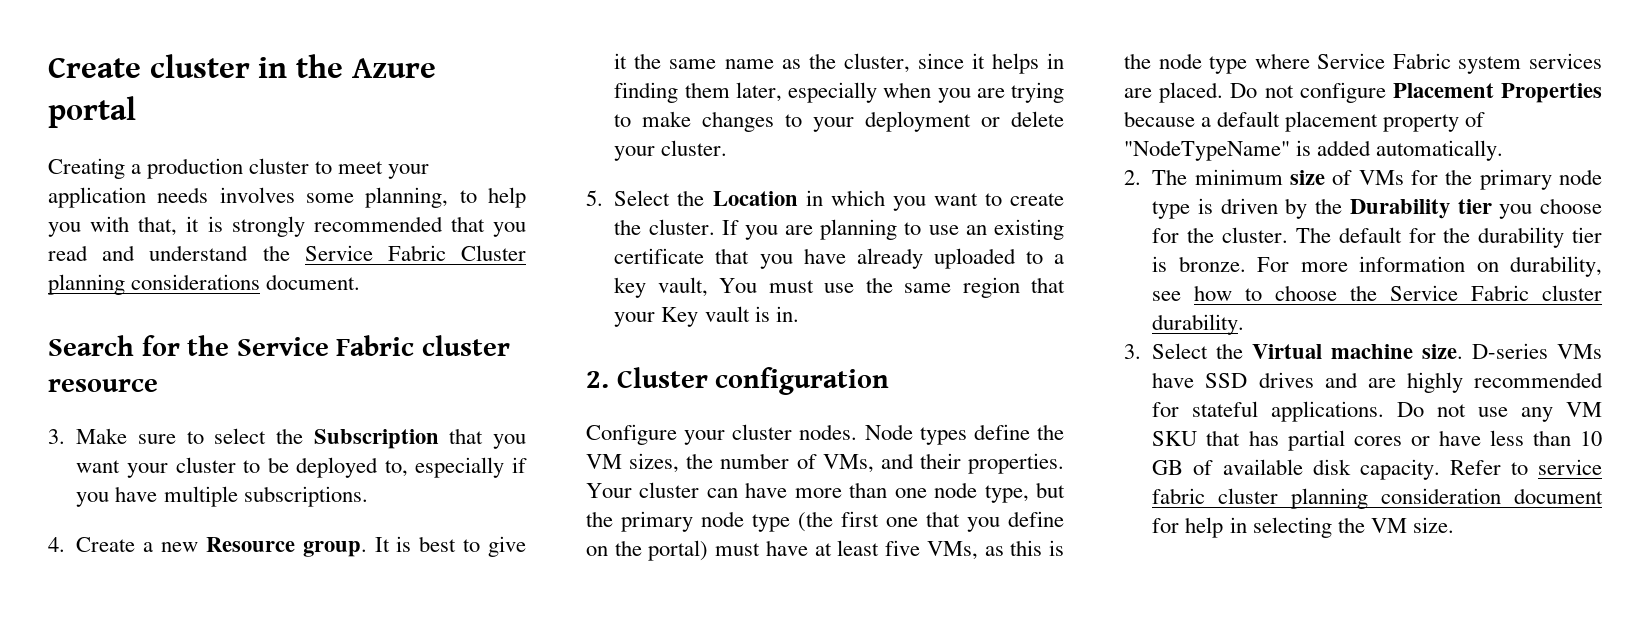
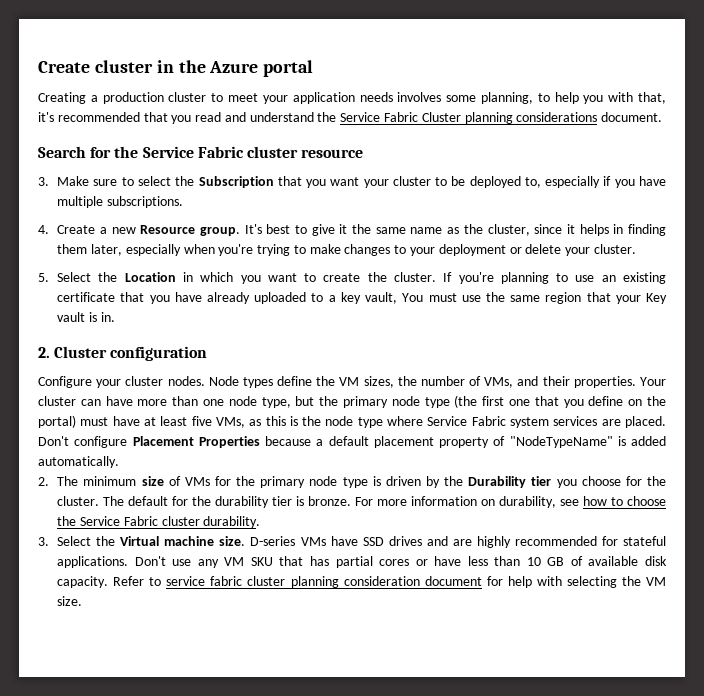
- Creating a production cluster to meet your application needs involves some planning, to help you with that, it is strongly recommended that you read and understand the Service Fabric Cluster planning considerations document.
+ Creating a production cluster to meet your application needs involves some planning, to help you with that, it's recommended that you read and understand the Service Fabric Cluster planning considerations document.
- It is best to give it the same name as the cluster, since it helps in finding them later, especially when you are trying to make changes to your deployment or delete your cluster.
+ It's best to give it the same name as the cluster, since it helps in finding them later, especially when you're trying to make changes to your deployment or delete your cluster.
- If you are planning to use an existing certificate that you have already uploaded to a key vault, You must use the same region that your Key vault is in.
+ If you're planning to use an existing certificate that you have already uploaded to a key vault, You must use the same region that your Key vault is in.
- Do not configure Placement Properties because a default placement property of "NodeTypeName" is added automatically.
+ Don't configure Placement Properties because a default placement property of "NodeTypeName" is added automatically.
- Do not use any VM SKU that has partial cores or have less than 10 GB of available disk capacity.
+ Don't use any VM SKU that has partial cores or have less than 10 GB of available disk capacity.
- Refer to service fabric cluster planning consideration document for help in selecting the VM size.
+ Refer to service fabric cluster planning consideration document for help with selecting the VM size.

